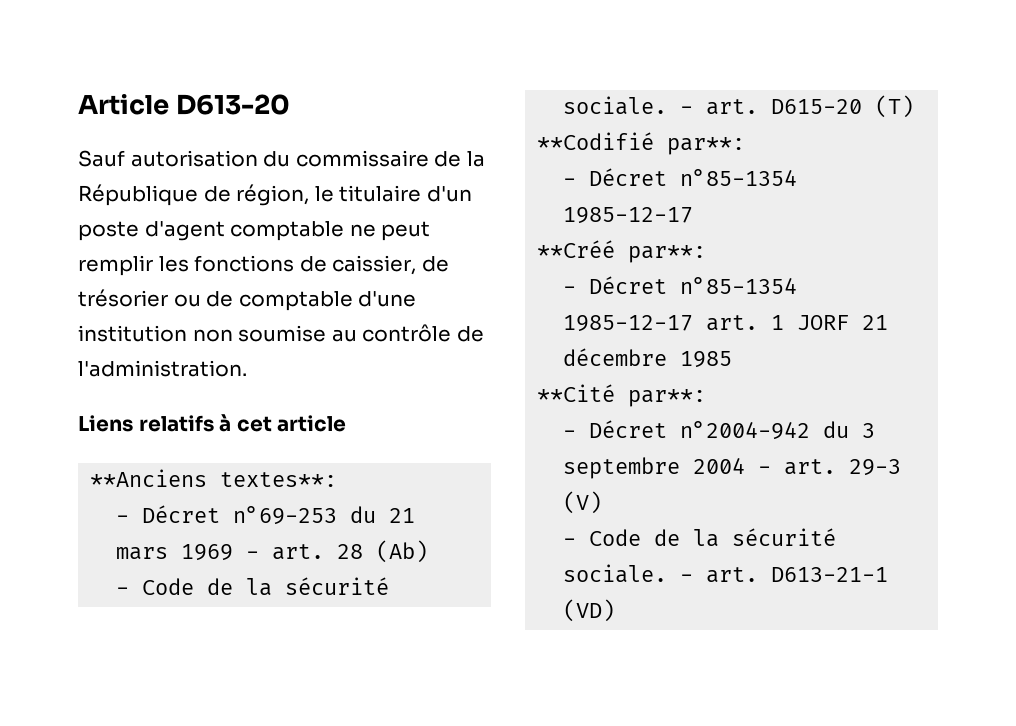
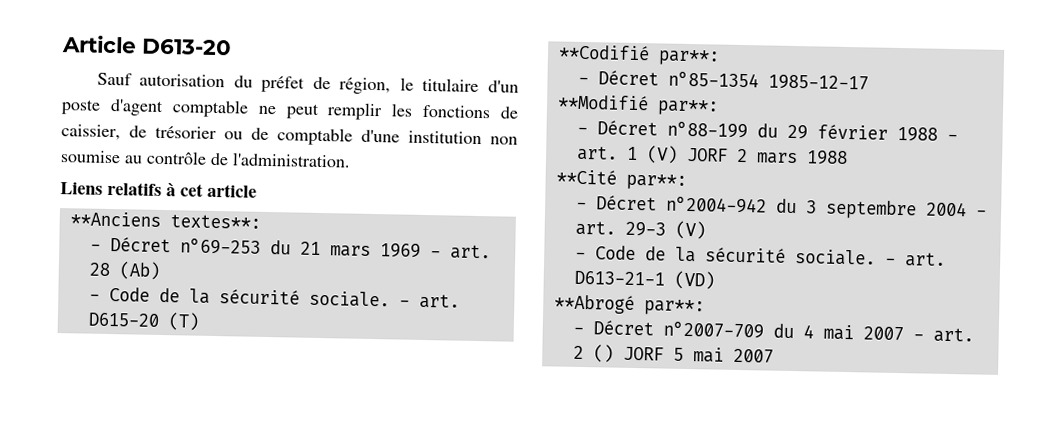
- Sauf autorisation du commissaire de la République de région, le titulaire d'un poste d'agent comptable ne peut remplir les fonctions de caissier, de trésorier ou de comptable d'une institution non soumise au contrôle de l'administration.
+ Sauf autorisation du préfet de région, le titulaire d'un poste d'agent comptable ne peut remplir les fonctions de caissier, de trésorier ou de comptable d'une institution non soumise au contrôle de l'administration.
- **Créé par**:
- - Décret n°85-1354 1985-12-17 art. 1 JORF 21 décembre 1985
+ **Modifié par**:
+ - Décret n°88-199 du 29 février 1988 - art. 1 (V) JORF 2 mars 1988
+ **Abrogé par**:
+ - Décret n°2007-709 du 4 mai 2007 - art. 2 () JORF 5 mai 2007

